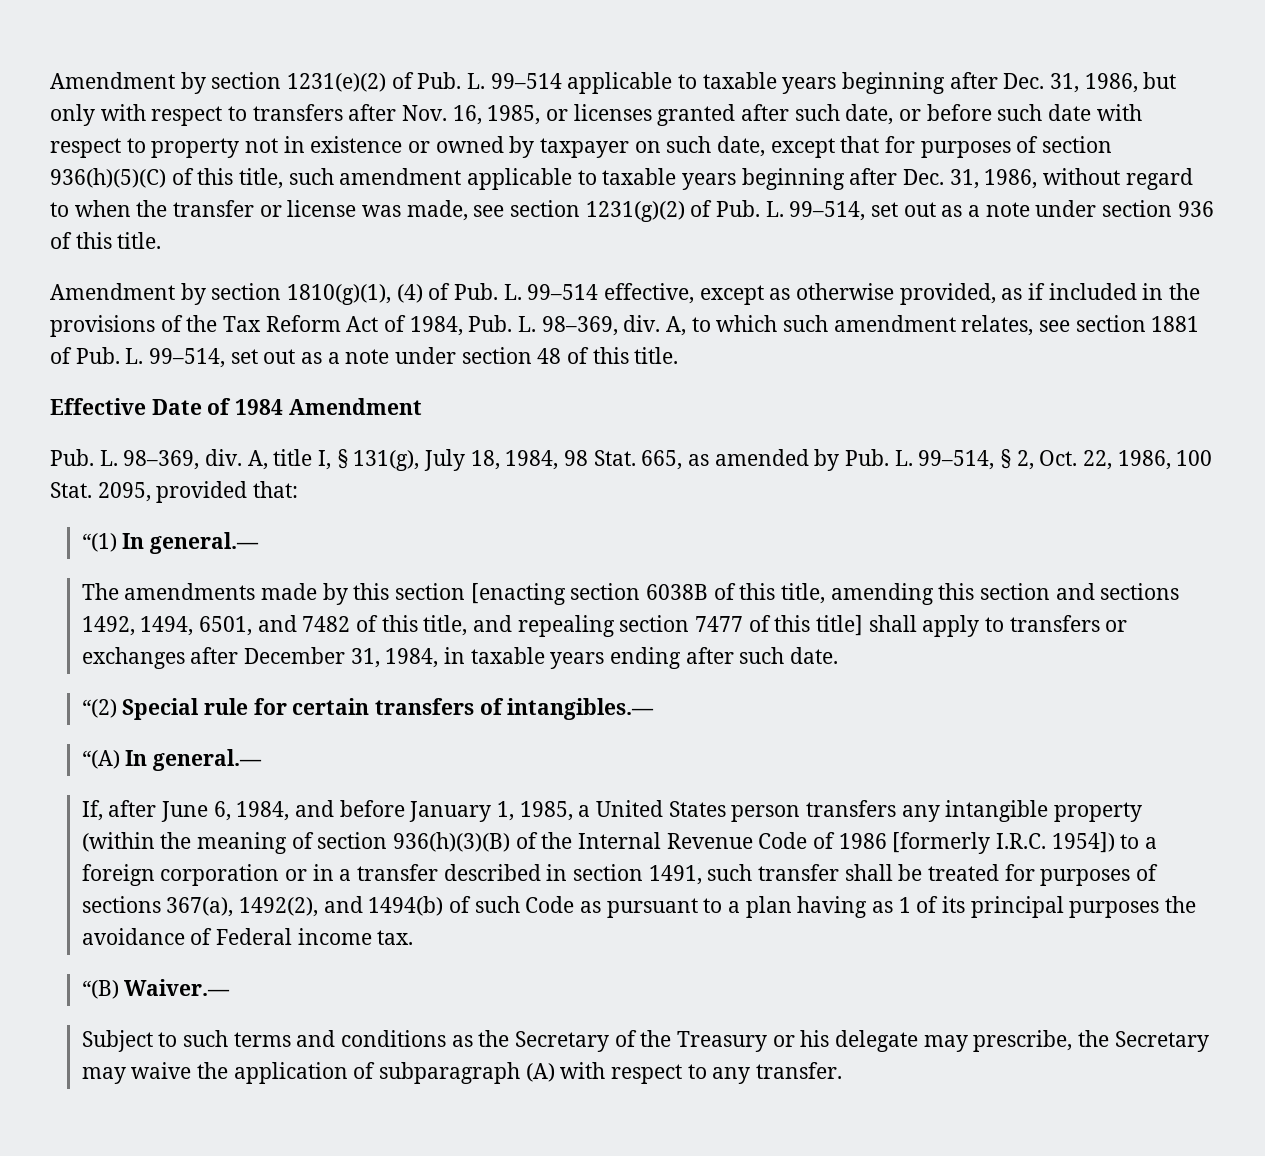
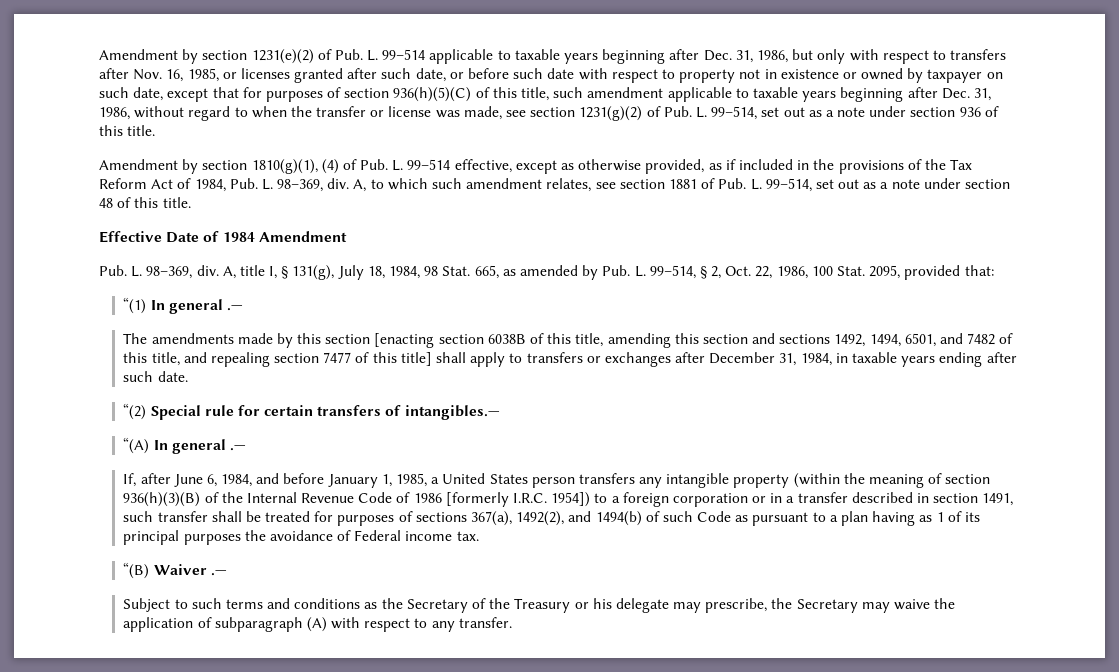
- “(1) In general.—
+ “(1) In general .—
- “(A) In general.—
+ “(A) In general .—
- “(B) Waiver.—
+ “(B) Waiver .—

